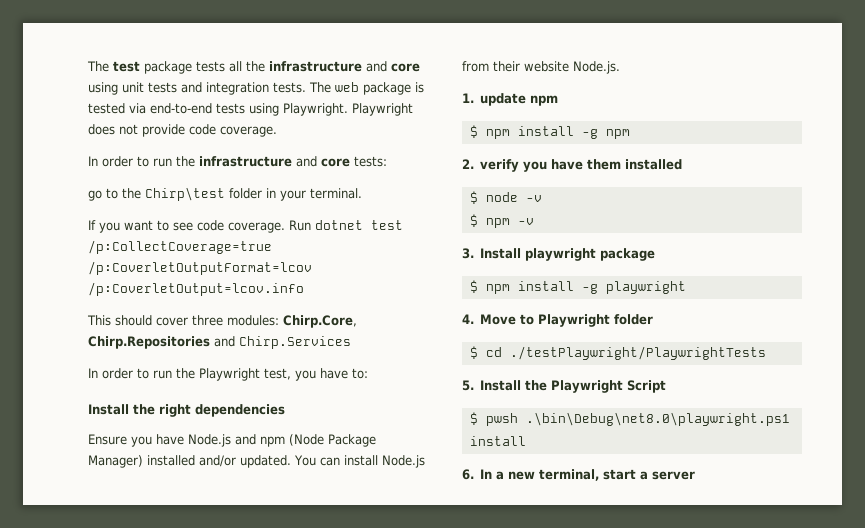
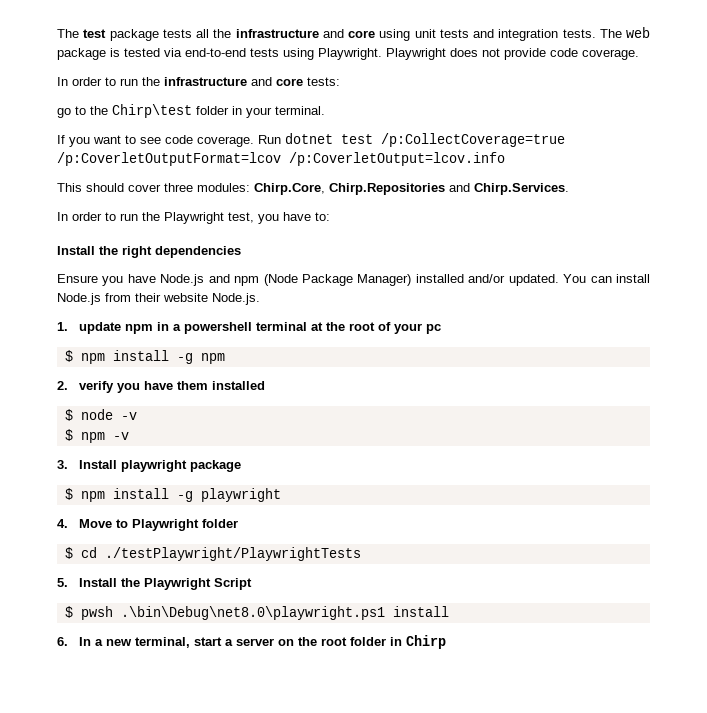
- This should cover three modules: Chirp.Core, Chirp.Repositories and Chirp.Services
+ This should cover three modules: Chirp.Core, Chirp.Repositories and Chirp.Services.
- 1. update npm
+ 1. update npm in a powershell terminal at the root of your pc
- 6. In a new terminal, start a server
+ 6. In a new terminal, start a server on the root folder in Chirp

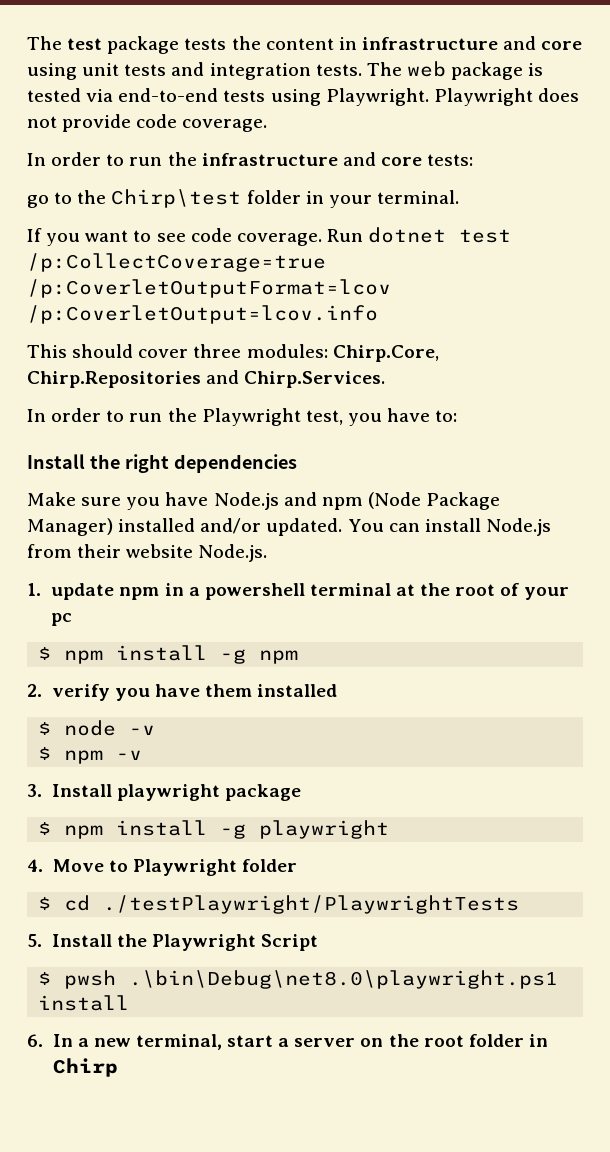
- The test package tests all the infrastructure and core using unit tests and integration tests.
+ The test package tests the content in infrastructure and core using unit tests and integration tests.
- Ensure you have Node.js and npm (Node Package Manager) installed and/or updated.
+ Make sure you have Node.js and npm (Node Package Manager) installed and/or updated.

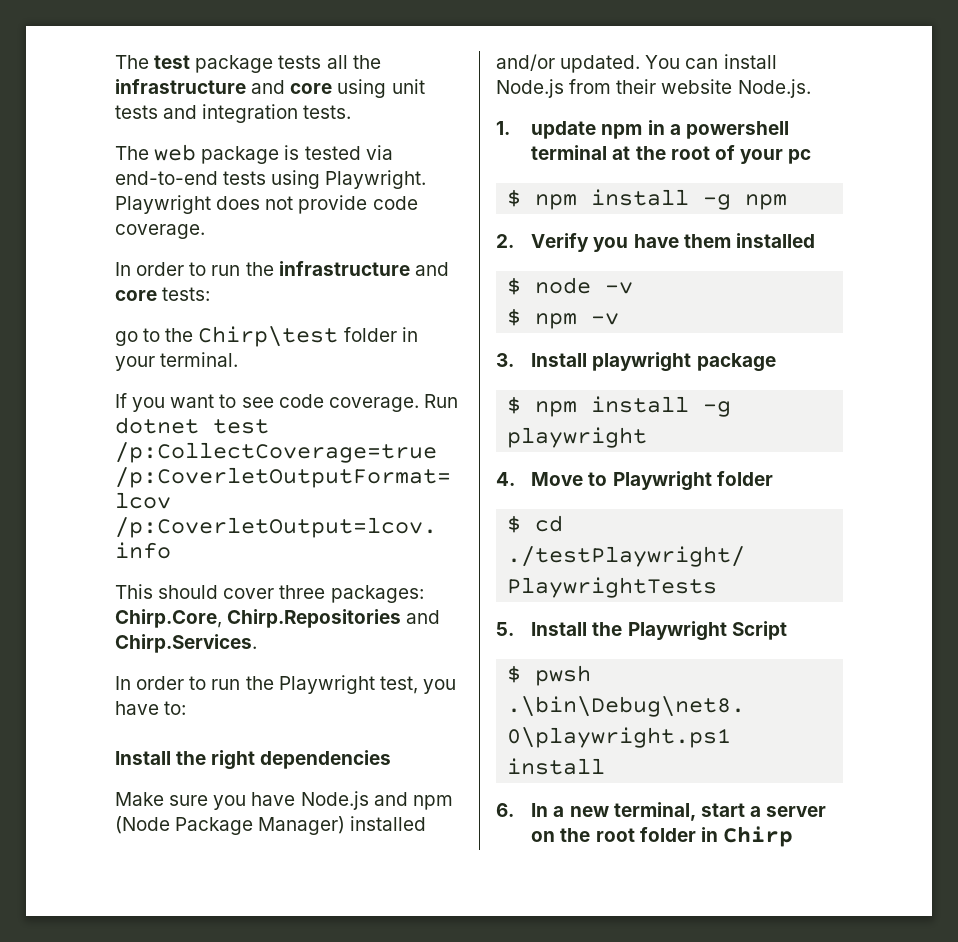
- The test package tests the content in infrastructure and core using unit tests and integration tests. The web package is tested via end-to-end tests using Playwright.
+ The test package tests all the infrastructure and core using unit tests and integration tests.
+ The web package is tested via end-to-end tests using Playwright.
- This should cover three modules: Chirp.Core, Chirp.Repositories and Chirp.Services.
+ This should cover three packages: Chirp.Core, Chirp.Repositories and Chirp.Services.
- 2. verify you have them installed
+ 2. Verify you have them installed

